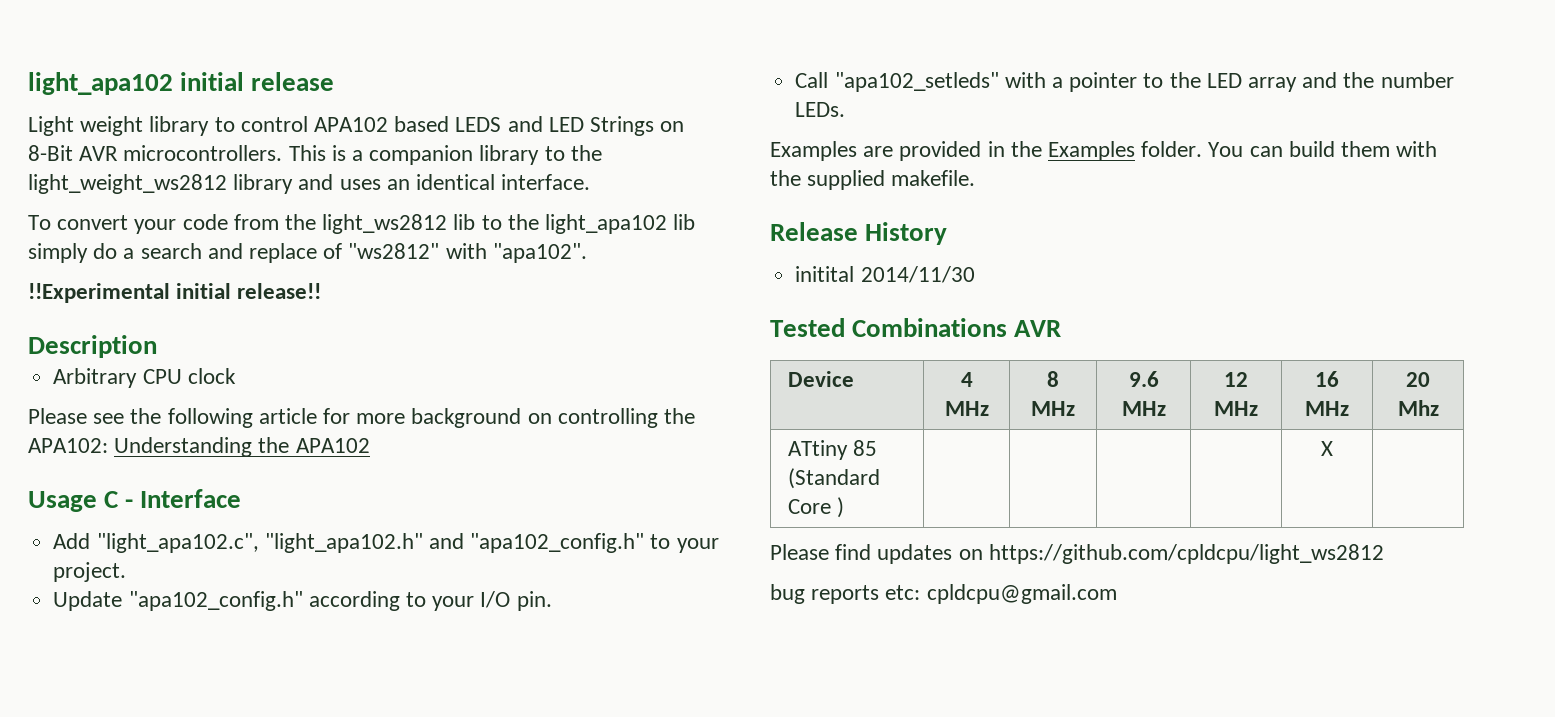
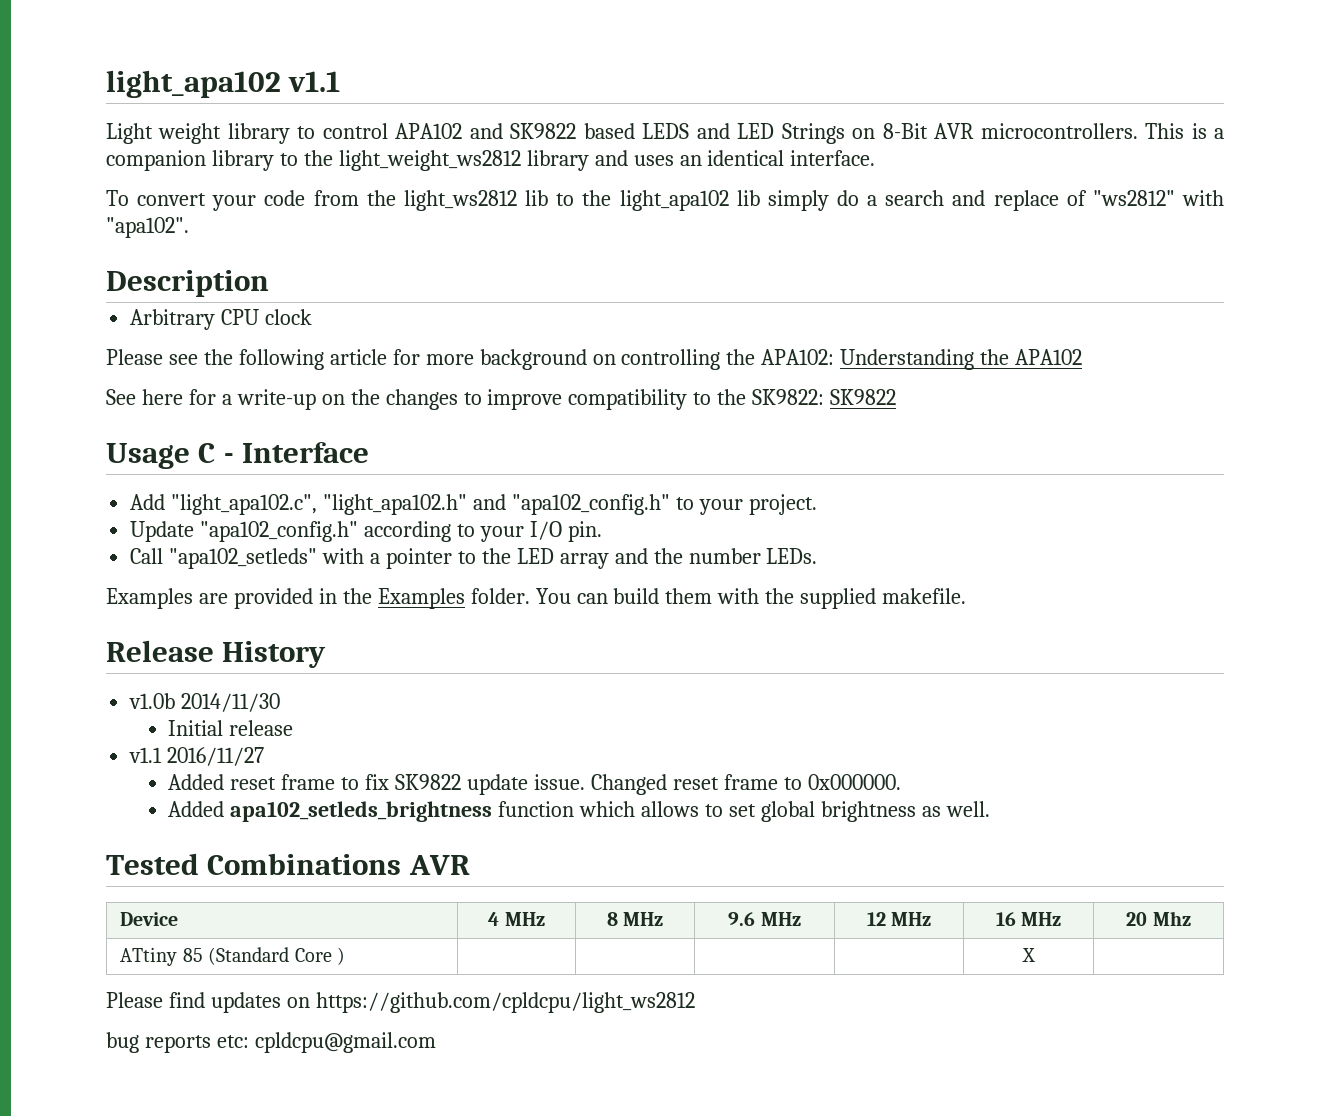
- light_apa102 initial release
+ light_apa102 v1.1
- Light weight library to control APA102 based LEDS and LED Strings on 8-Bit AVR microcontrollers.
+ Light weight library to control APA102 and SK9822 based LEDS and LED Strings on 8-Bit AVR microcontrollers.
- !!Experimental initial release!!
+ See here for a write-up on the changes to improve compatibility to the SK9822: SK9822
- initital 2014/11/30
+ v1.0b 2014/11/30
+ Initial release
+ v1.1 2016/11/27
+ Added reset frame to fix SK9822 update issue. Changed reset frame to 0x000000.
+ Added apa102_setleds_brightness function which allows to set global brightness as well.

